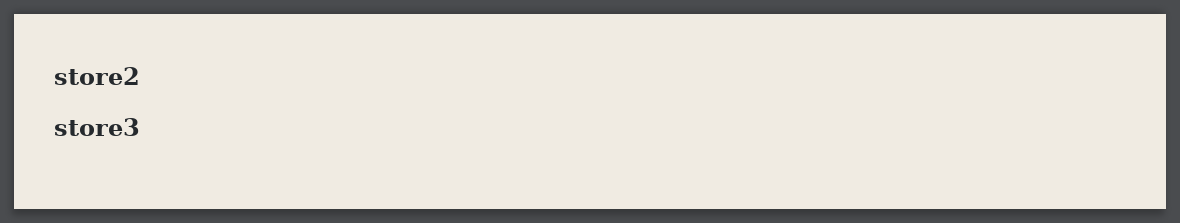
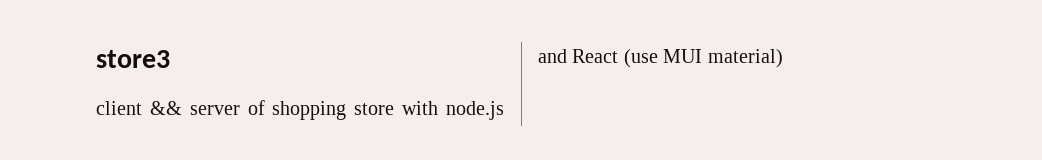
- store2
  store3
+ client && server of shopping store with node.js and React (use MUI material)

